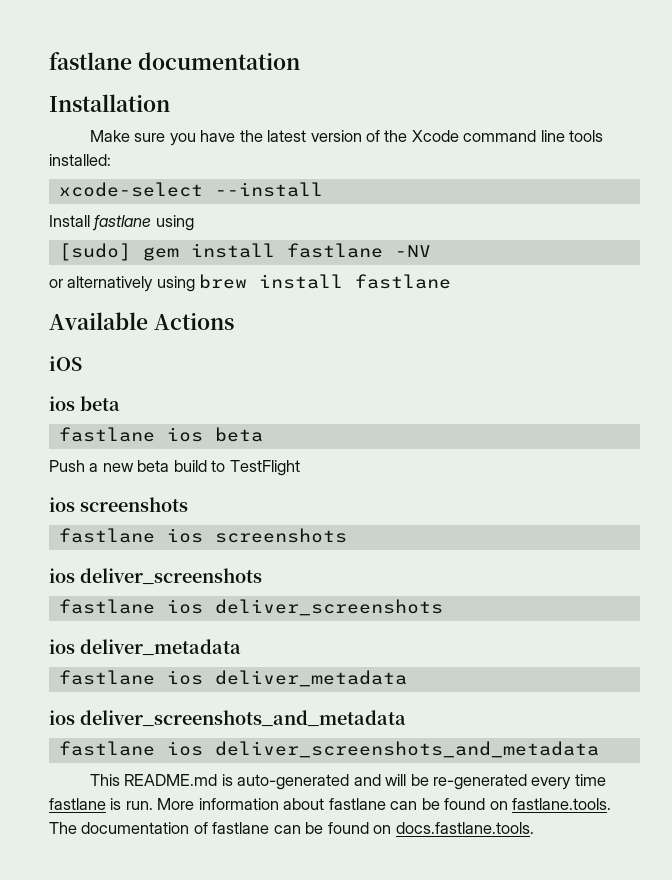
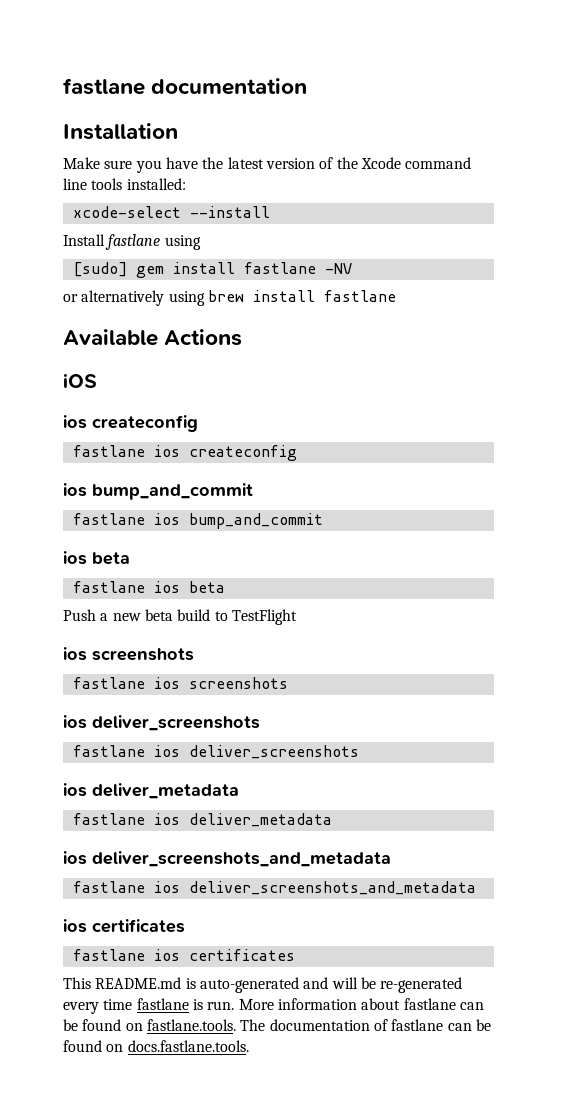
  iOS
+ ios createconfig
+ fastlane ios createconfig
+ ios bump_and_commit
+ fastlane ios bump_and_commit
  fastlane ios deliver_screenshots_and_metadata
+ ios certificates
+ fastlane ios certificates

